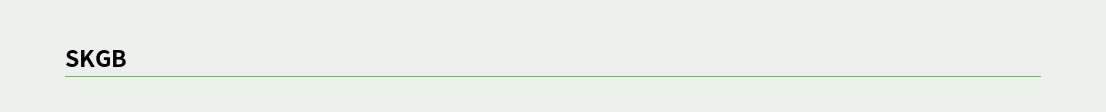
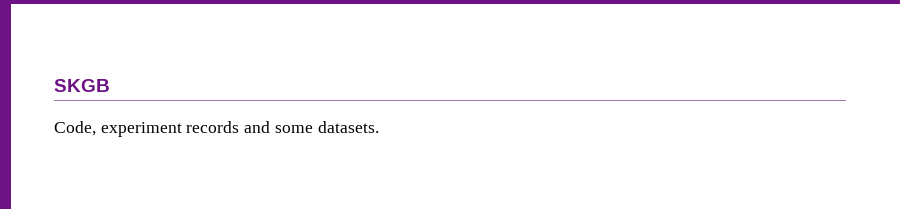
+ Code, experiment records and some datasets.

